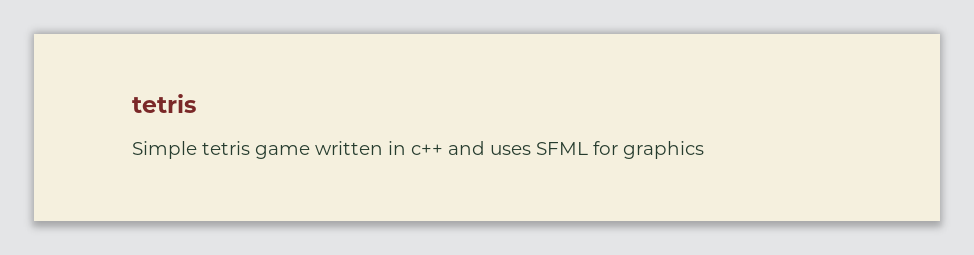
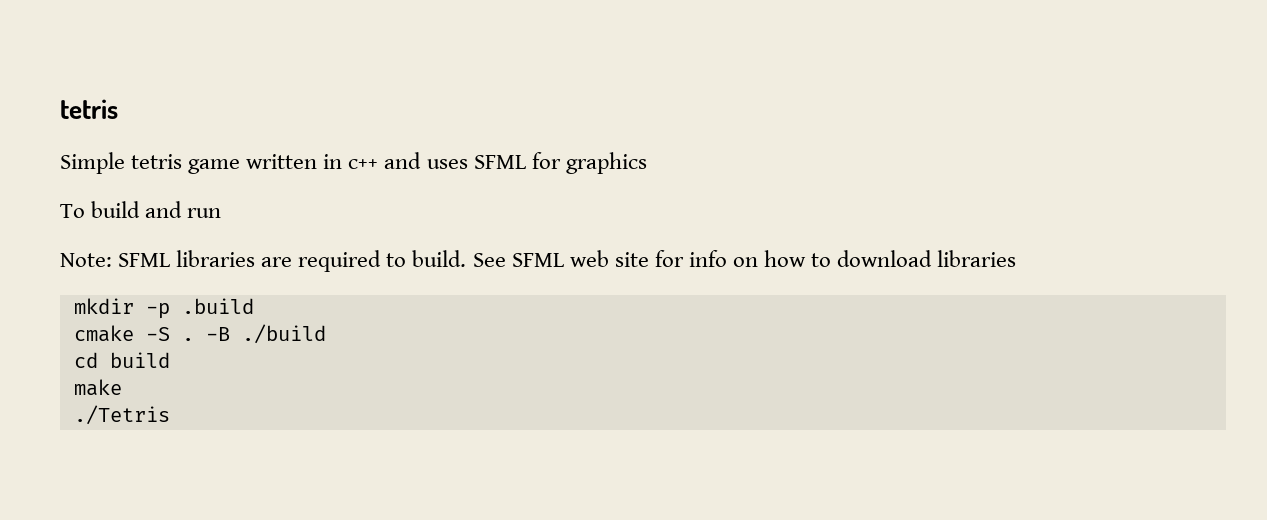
+ To build and run
+ Note: SFML libraries are required to build. See SFML web site for info on how to download libraries
+ mkdir -p .build
+ cmake -S . -B ./build
+ cd build
+ make
+ ./Tetris

